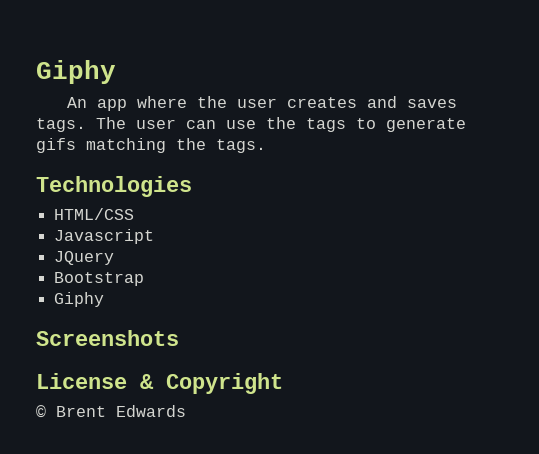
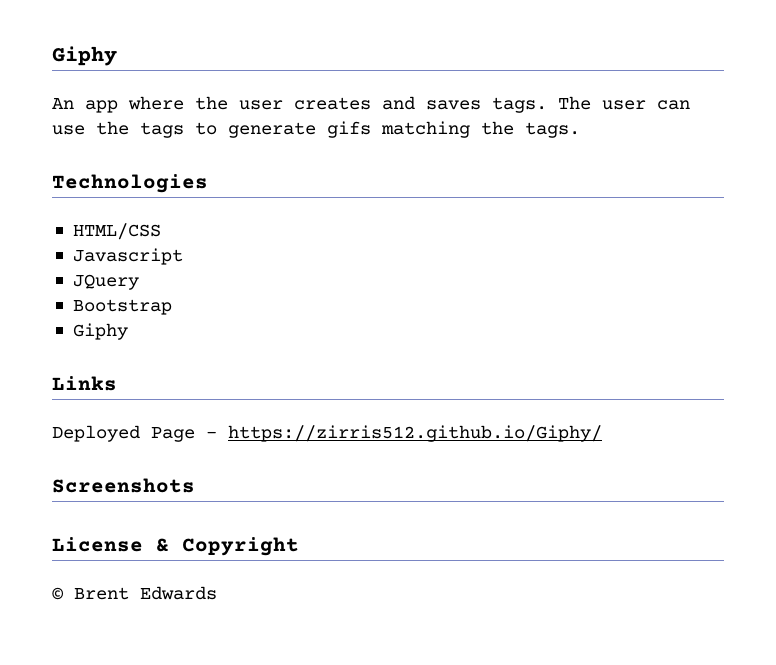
+ Links
+ Deployed Page - https://zirris512.github.io/Giphy/

